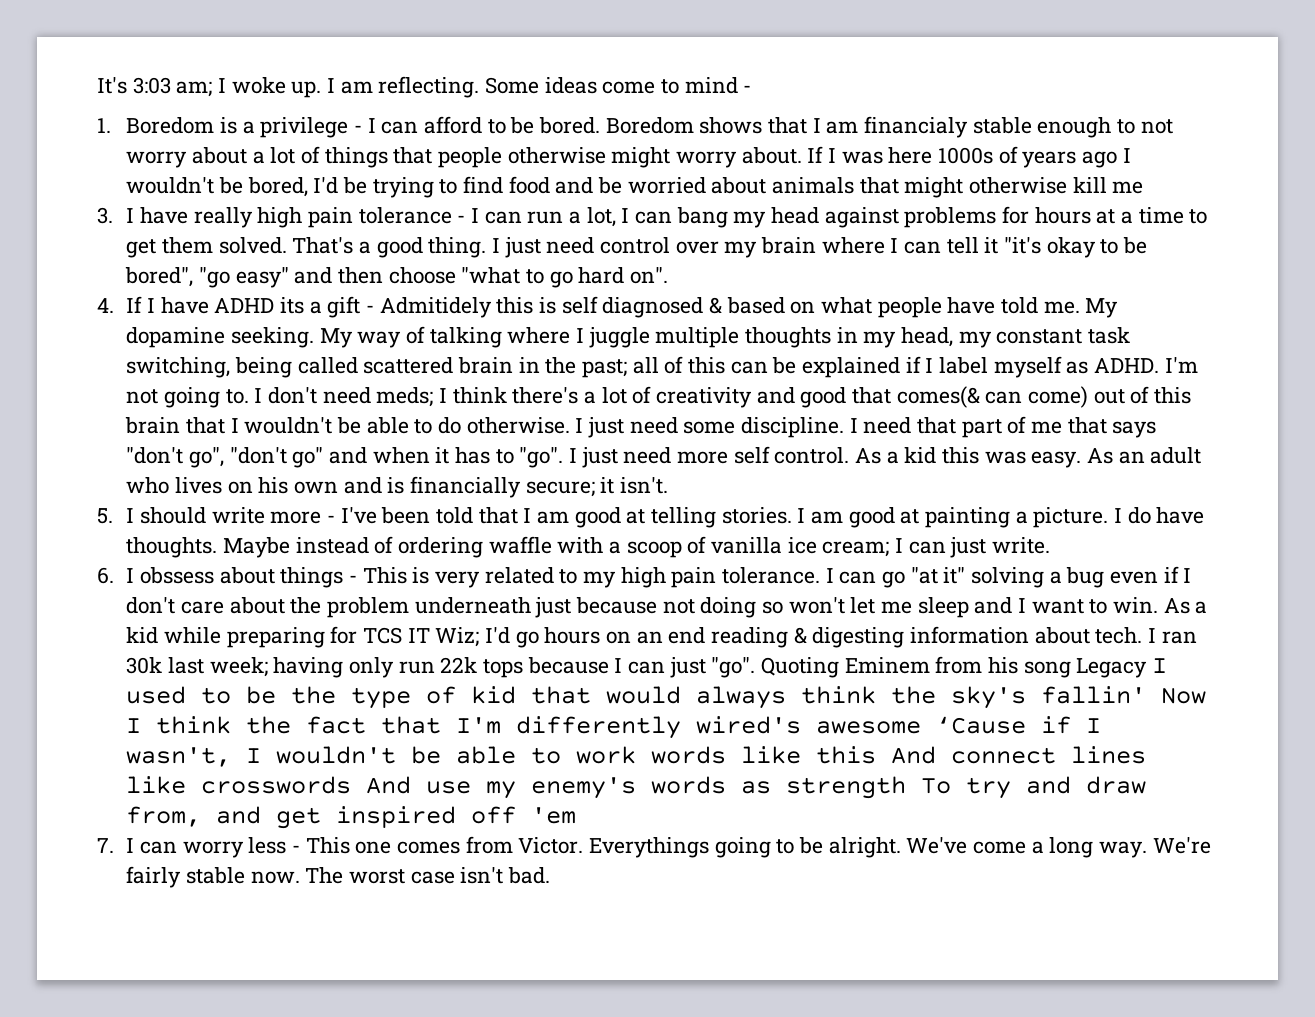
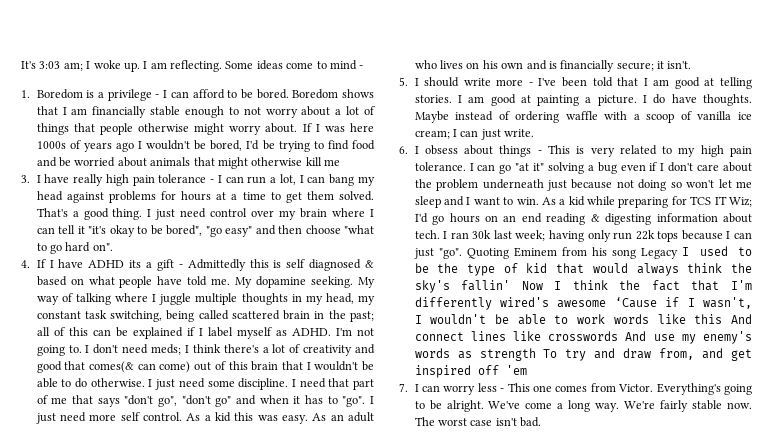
- Boredom shows that I am financialy stable enough to not worry about a lot of things that people otherwise might worry about.
+ Boredom shows that I am financially stable enough to not worry about a lot of things that people otherwise might worry about.
- 4. If I have ADHD its a gift - Admitidely this is self diagnosed & based on what people have told me.
+ 4. If I have ADHD its a gift - Admittedly this is self diagnosed & based on what people have told me.
- 6. I obssess about things - This is very related to my high pain tolerance.
+ 6. I obsess about things - This is very related to my high pain tolerance.
- Everythings going to be alright.
+ Everything's going to be alright.

